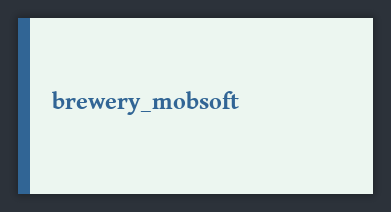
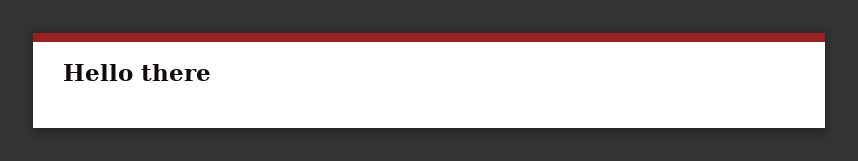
- brewery_mobsoft
+ Hello there

